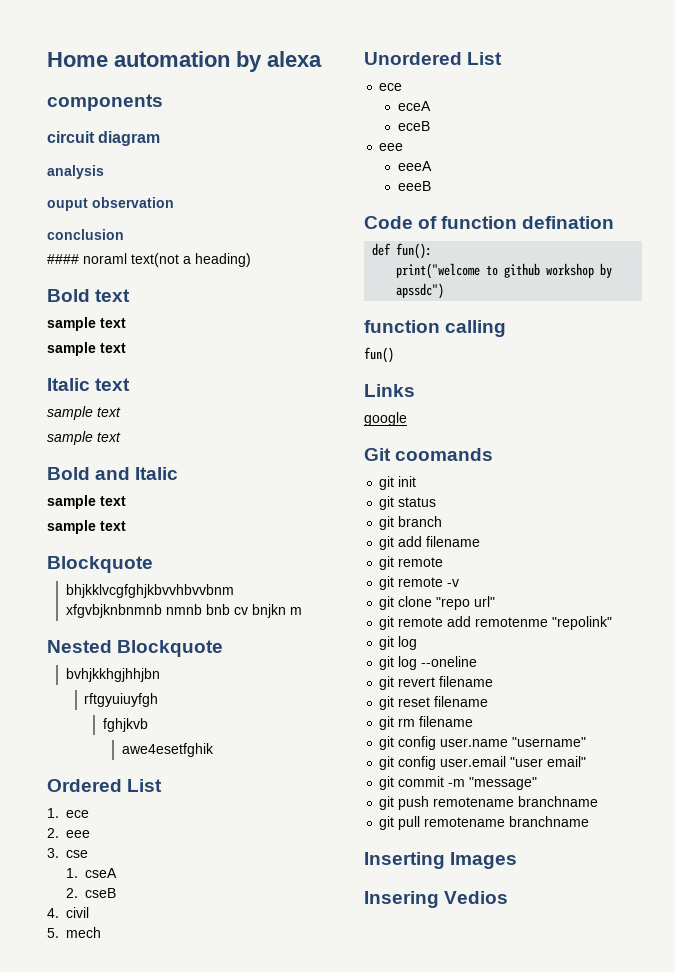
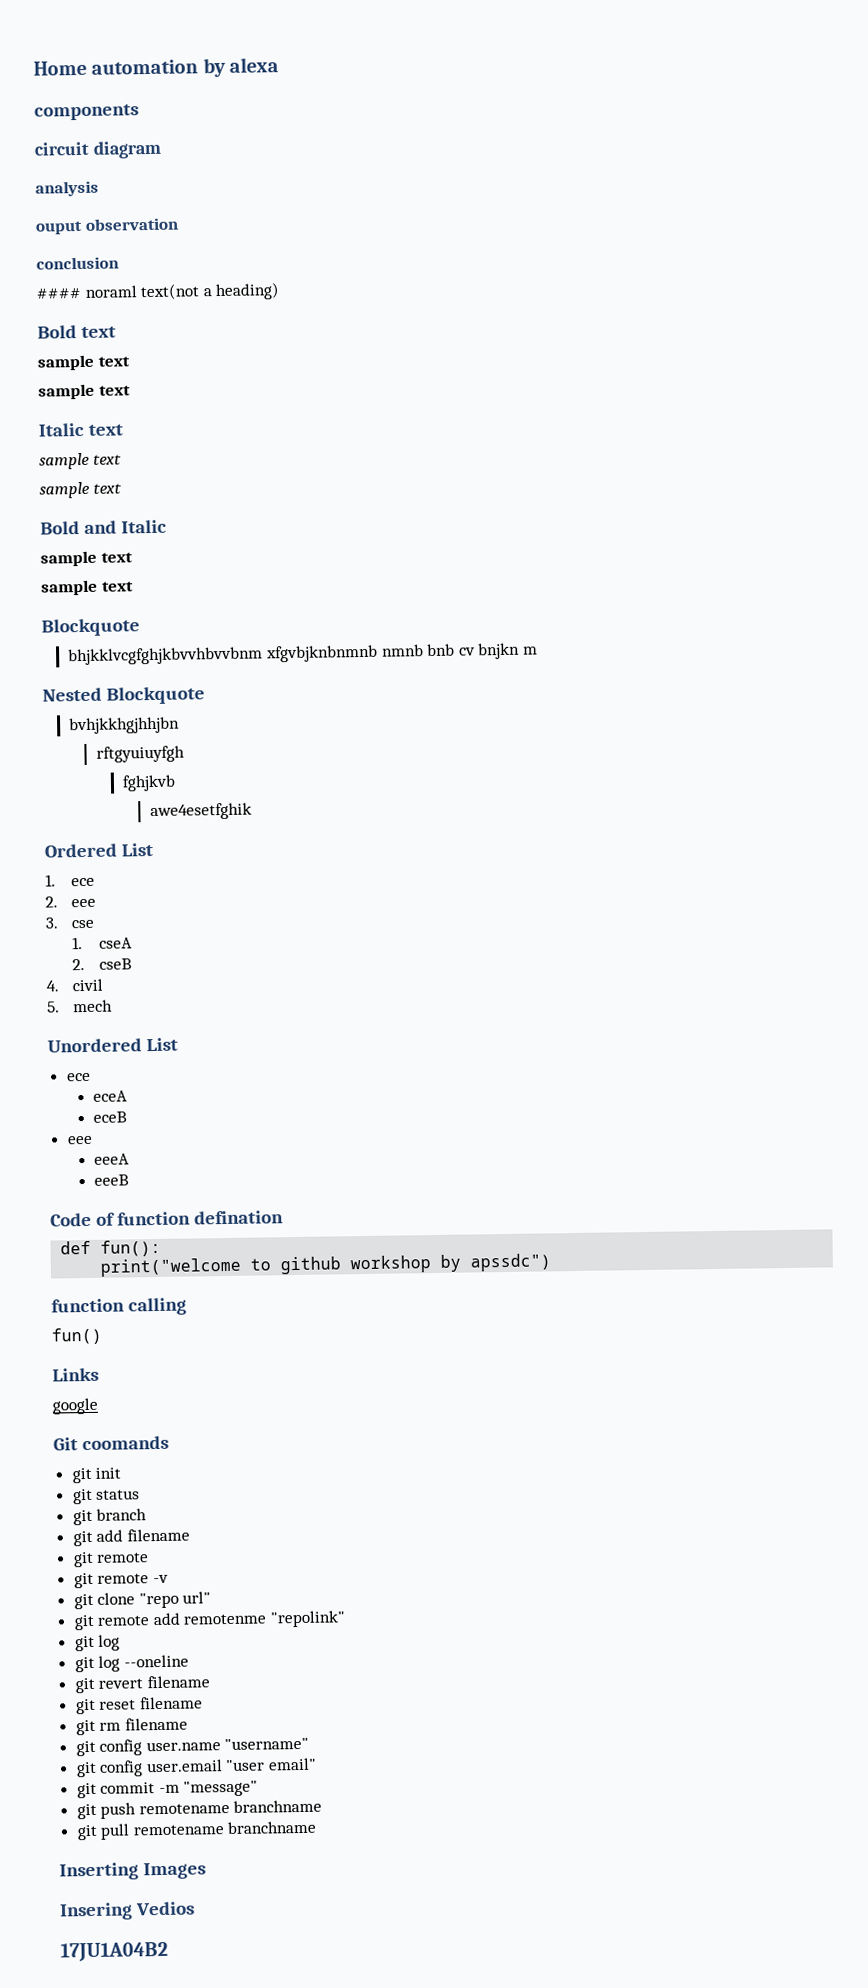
+ 17JU1A04B2

